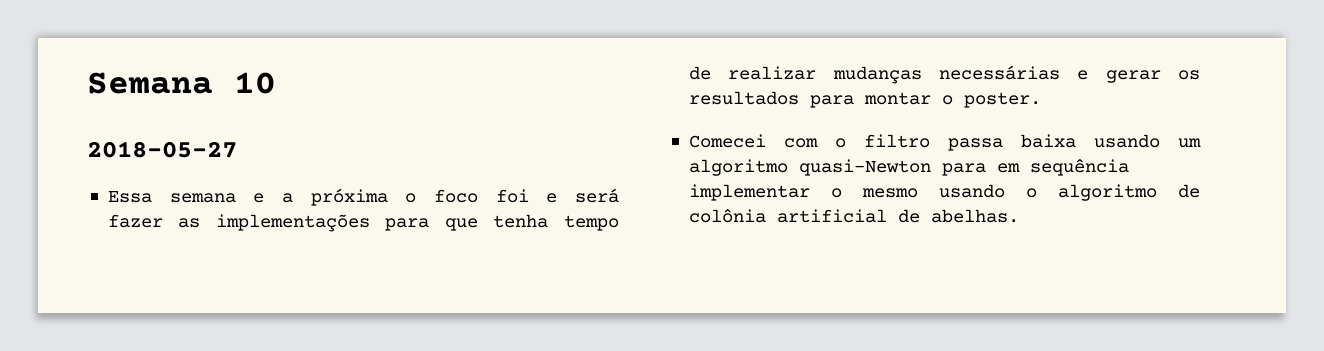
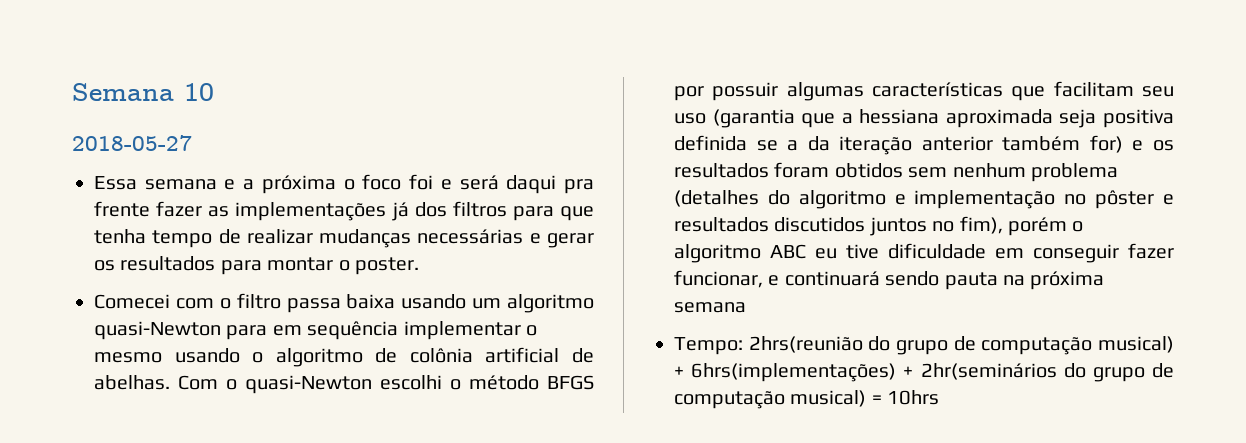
- Essa semana e a próxima o foco foi e será fazer as implementações para que tenha tempo de realizar mudanças necessárias e gerar os resultados para montar o poster.
+ Essa semana e a próxima o foco foi e será daqui pra frente fazer as implementações já dos filtros para que tenha tempo de realizar mudanças necessárias e gerar os resultados para montar o poster.
+ Com o quasi-Newton escolhi o método BFGS por possuir algumas características que facilitam seu uso (garantia que a hessiana aproximada seja positiva definida se a da iteração anterior também for) e os resultados foram obtidos sem nenhum problema (detalhes do algoritmo e implementação no pôster e resultados discutidos juntos no fim), porém o algoritmo ABC eu tive dificuldade em conseguir fazer funcionar, e continuará sendo pauta na próxima semana
+ Tempo: 2hrs(reunião do grupo de computação musical) + 6hrs(implementações) + 2hr(seminários do grupo de computação musical) = 10hrs

